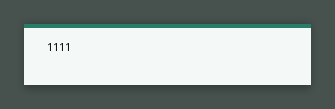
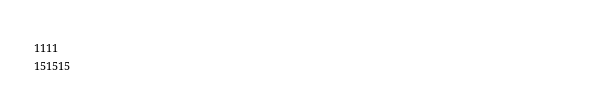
+ 151515

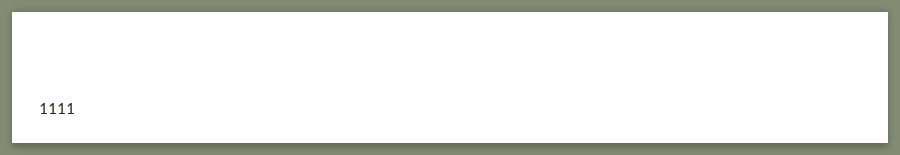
- 151515

